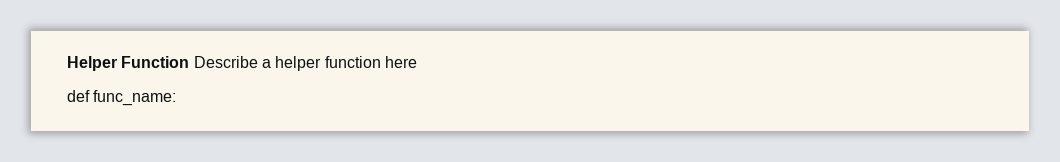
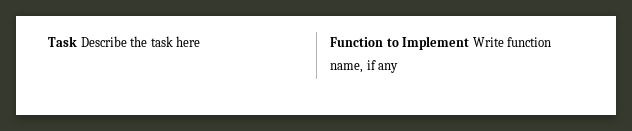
- Helper Function Describe a helper function here
- def func_name:
+ Task Describe the task here
+ Function to Implement Write function name, if any

